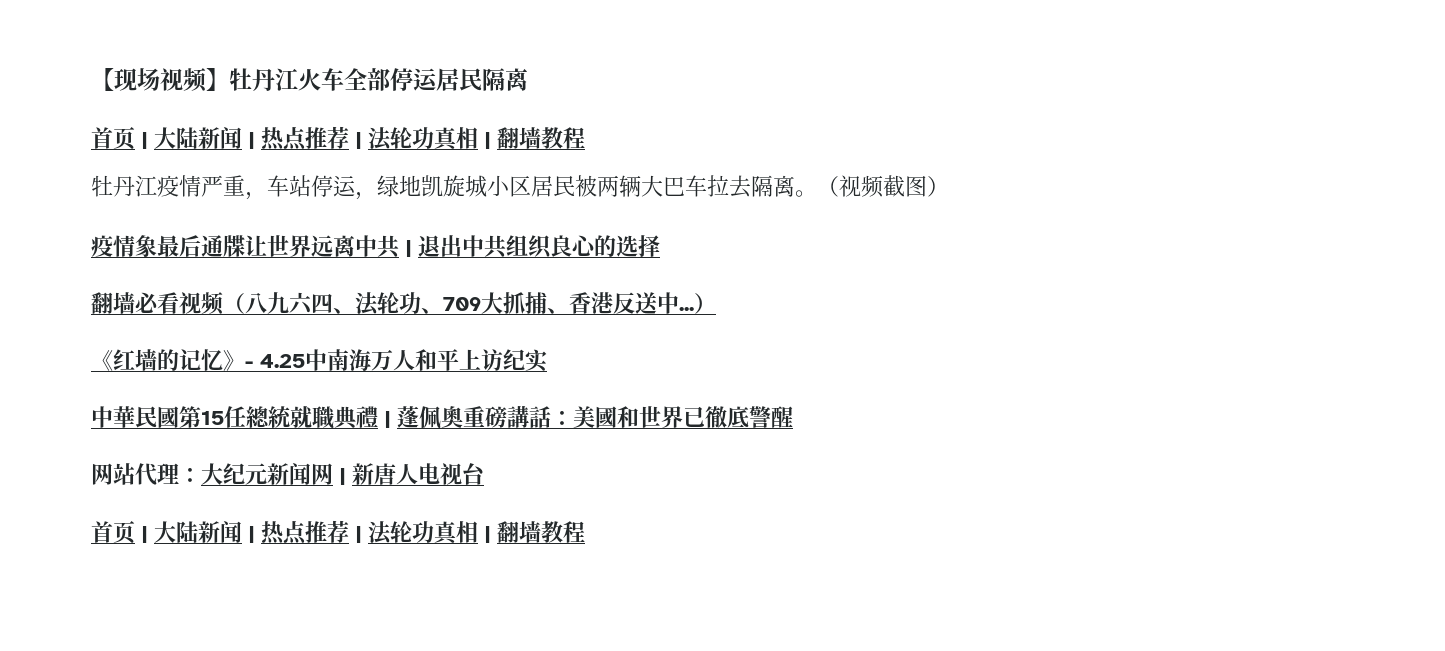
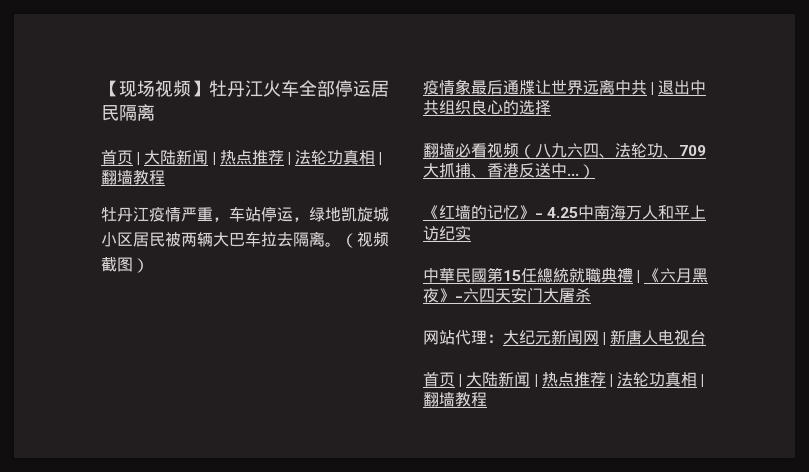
- 中華民國第15任總統就職典禮 | 蓬佩奧重磅講話：美國和世界已徹底警醒
+ 中華民國第15任總統就職典禮 | 《六月黑夜》-六四天安门大屠杀

